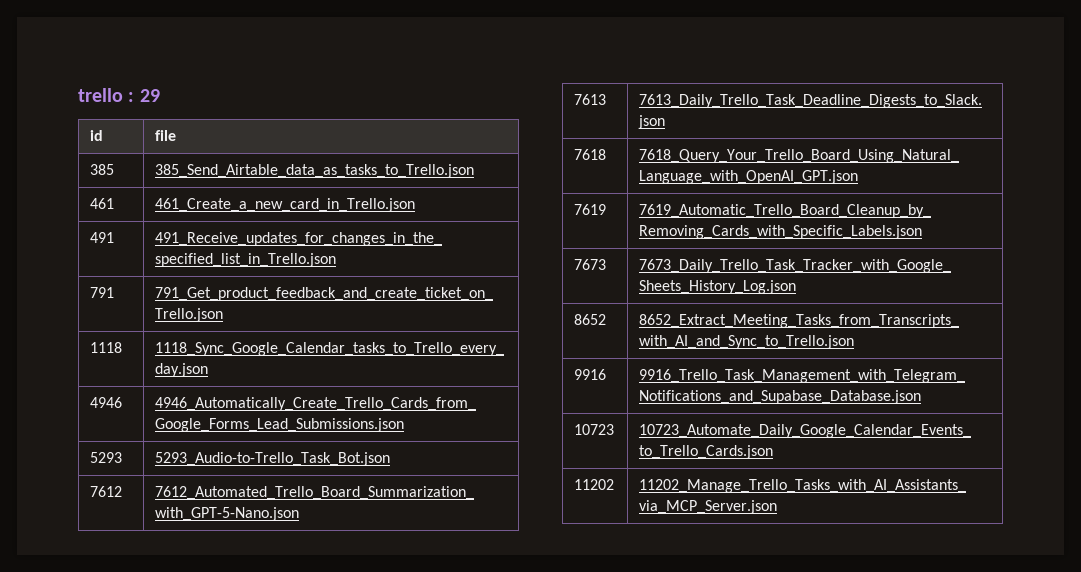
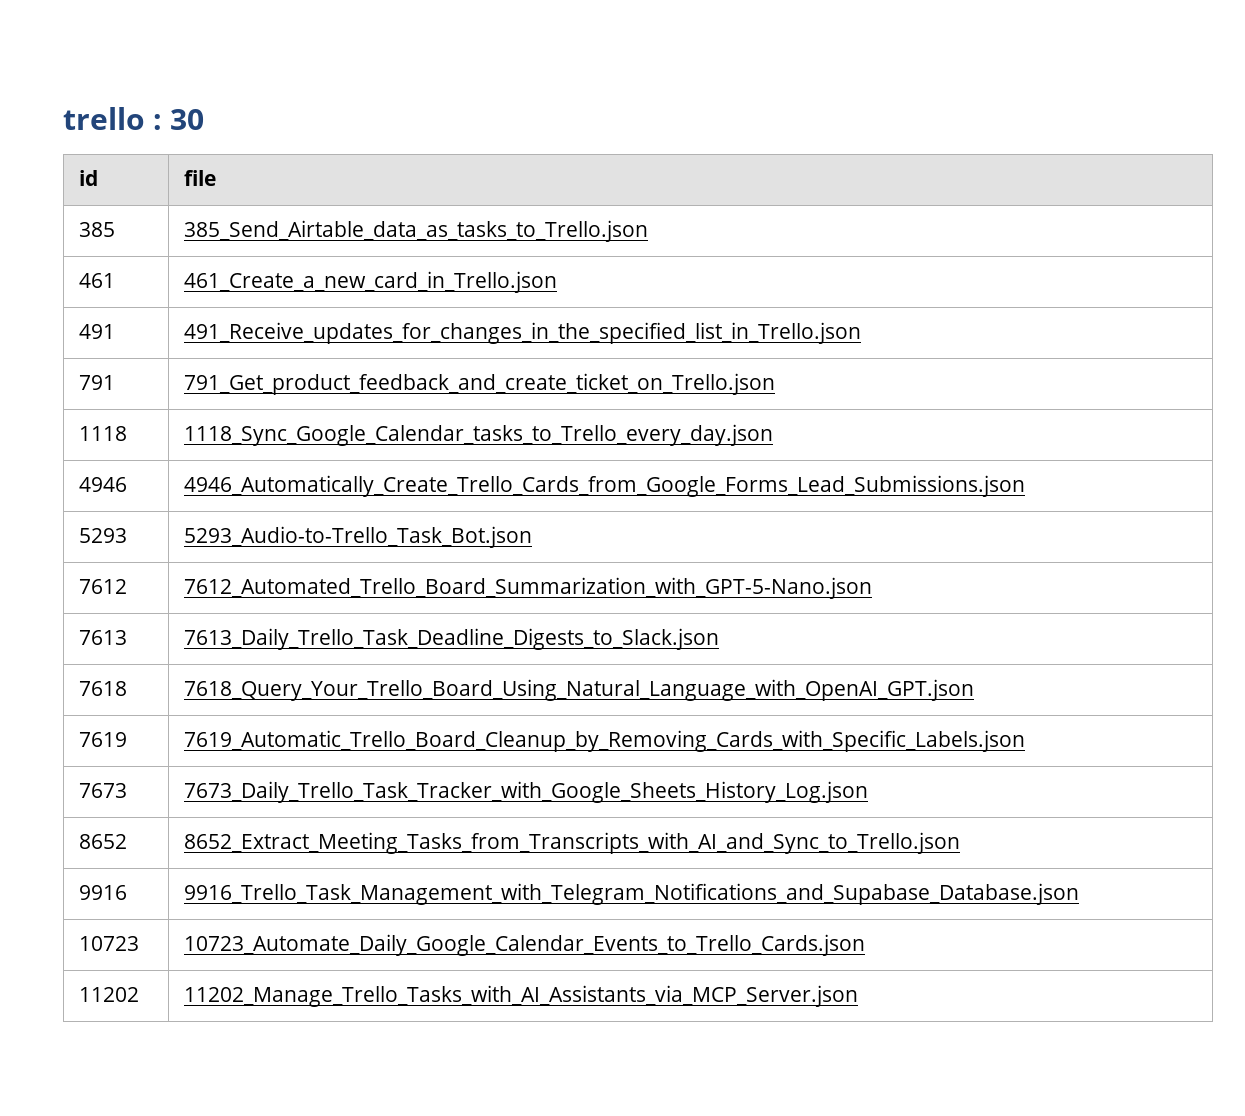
- trello : 29
+ trello : 30

